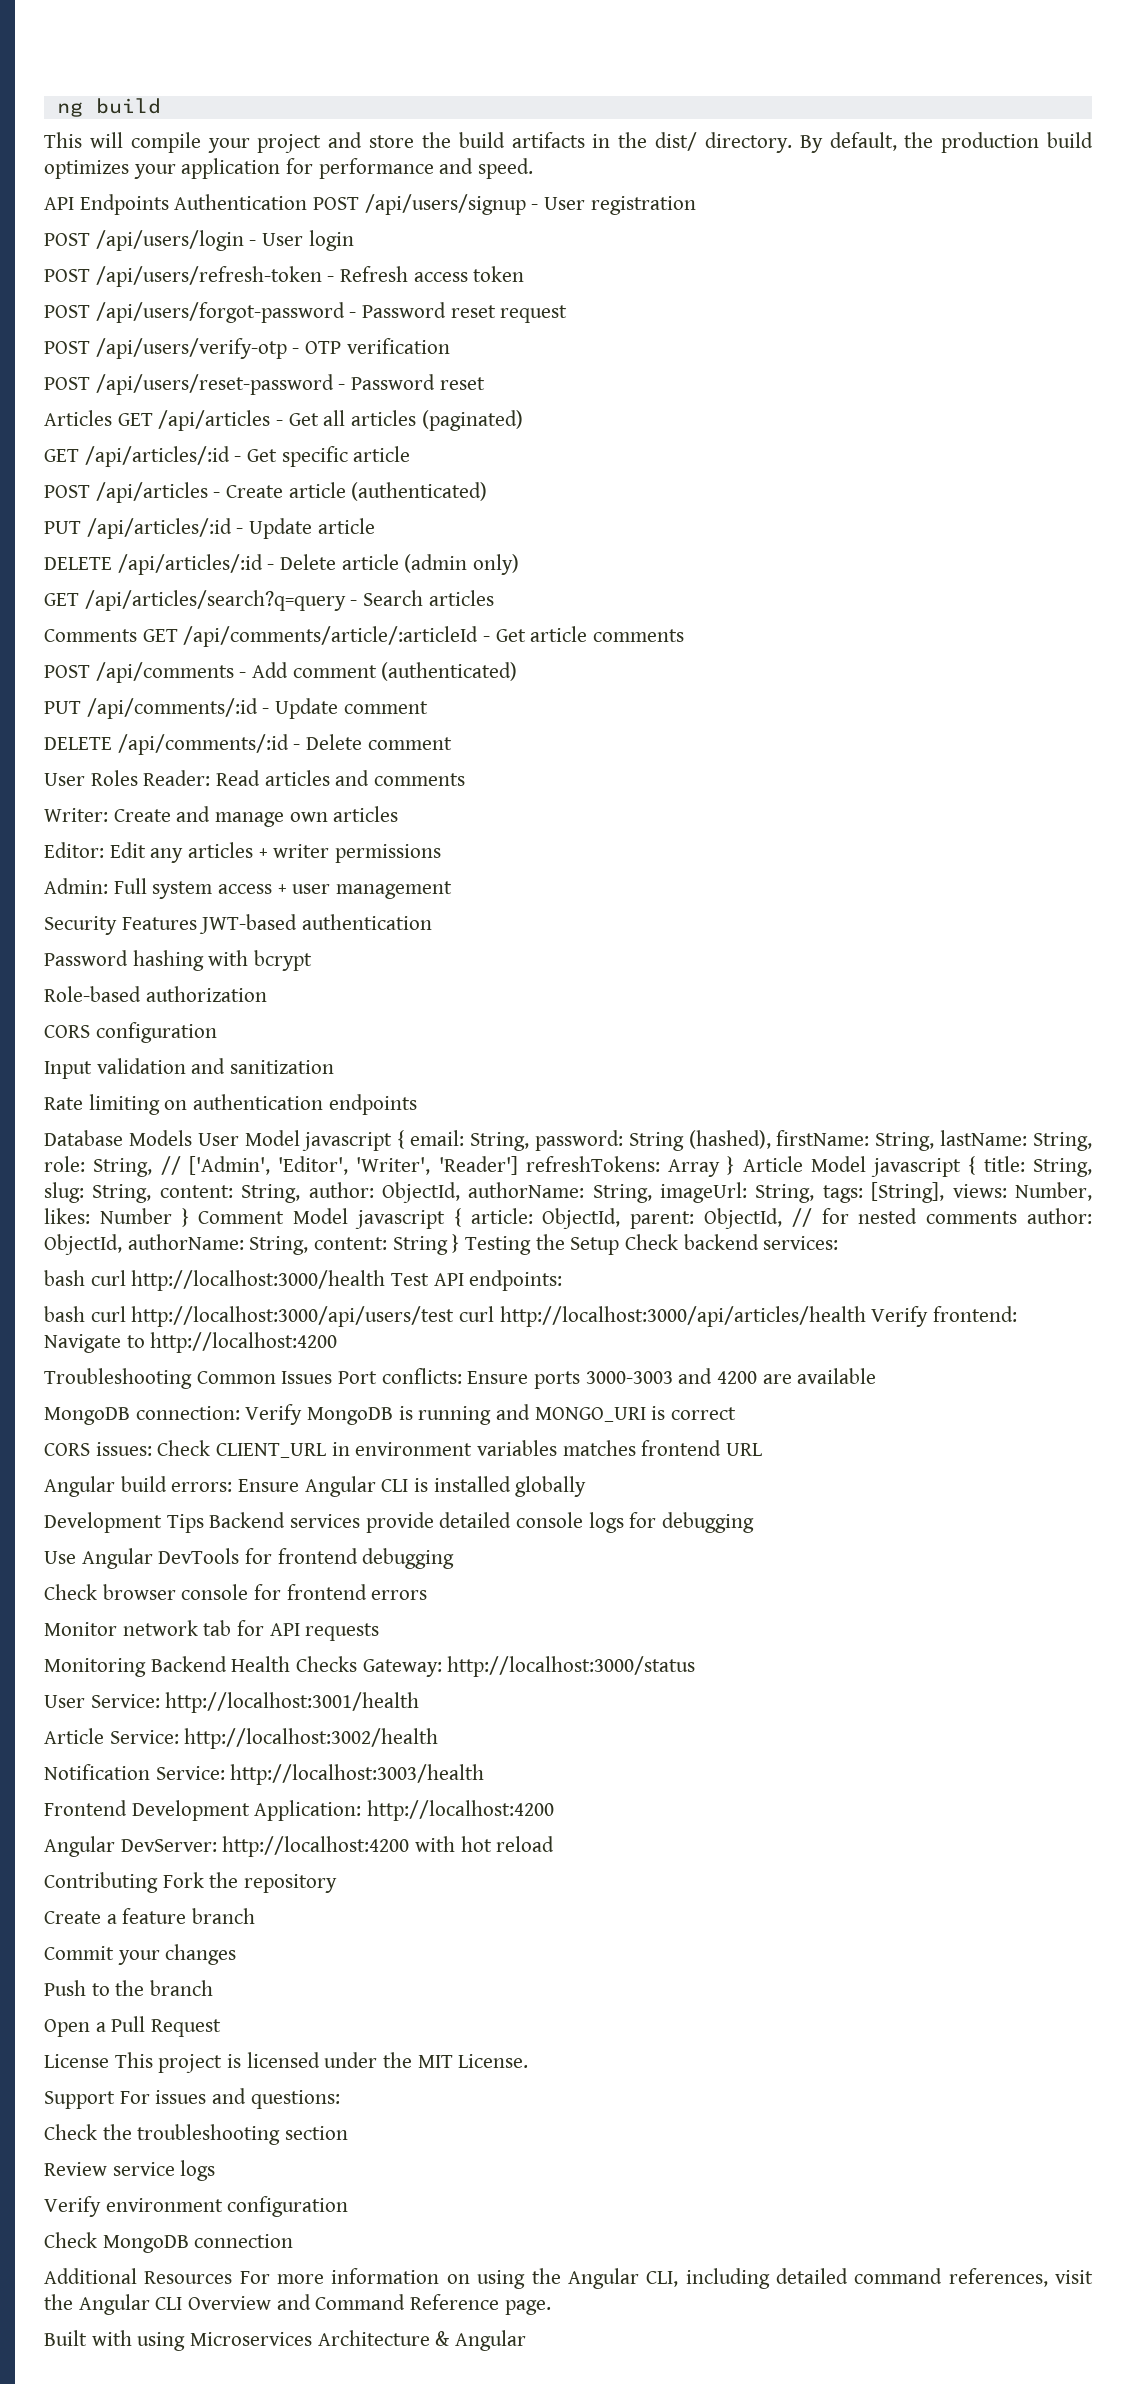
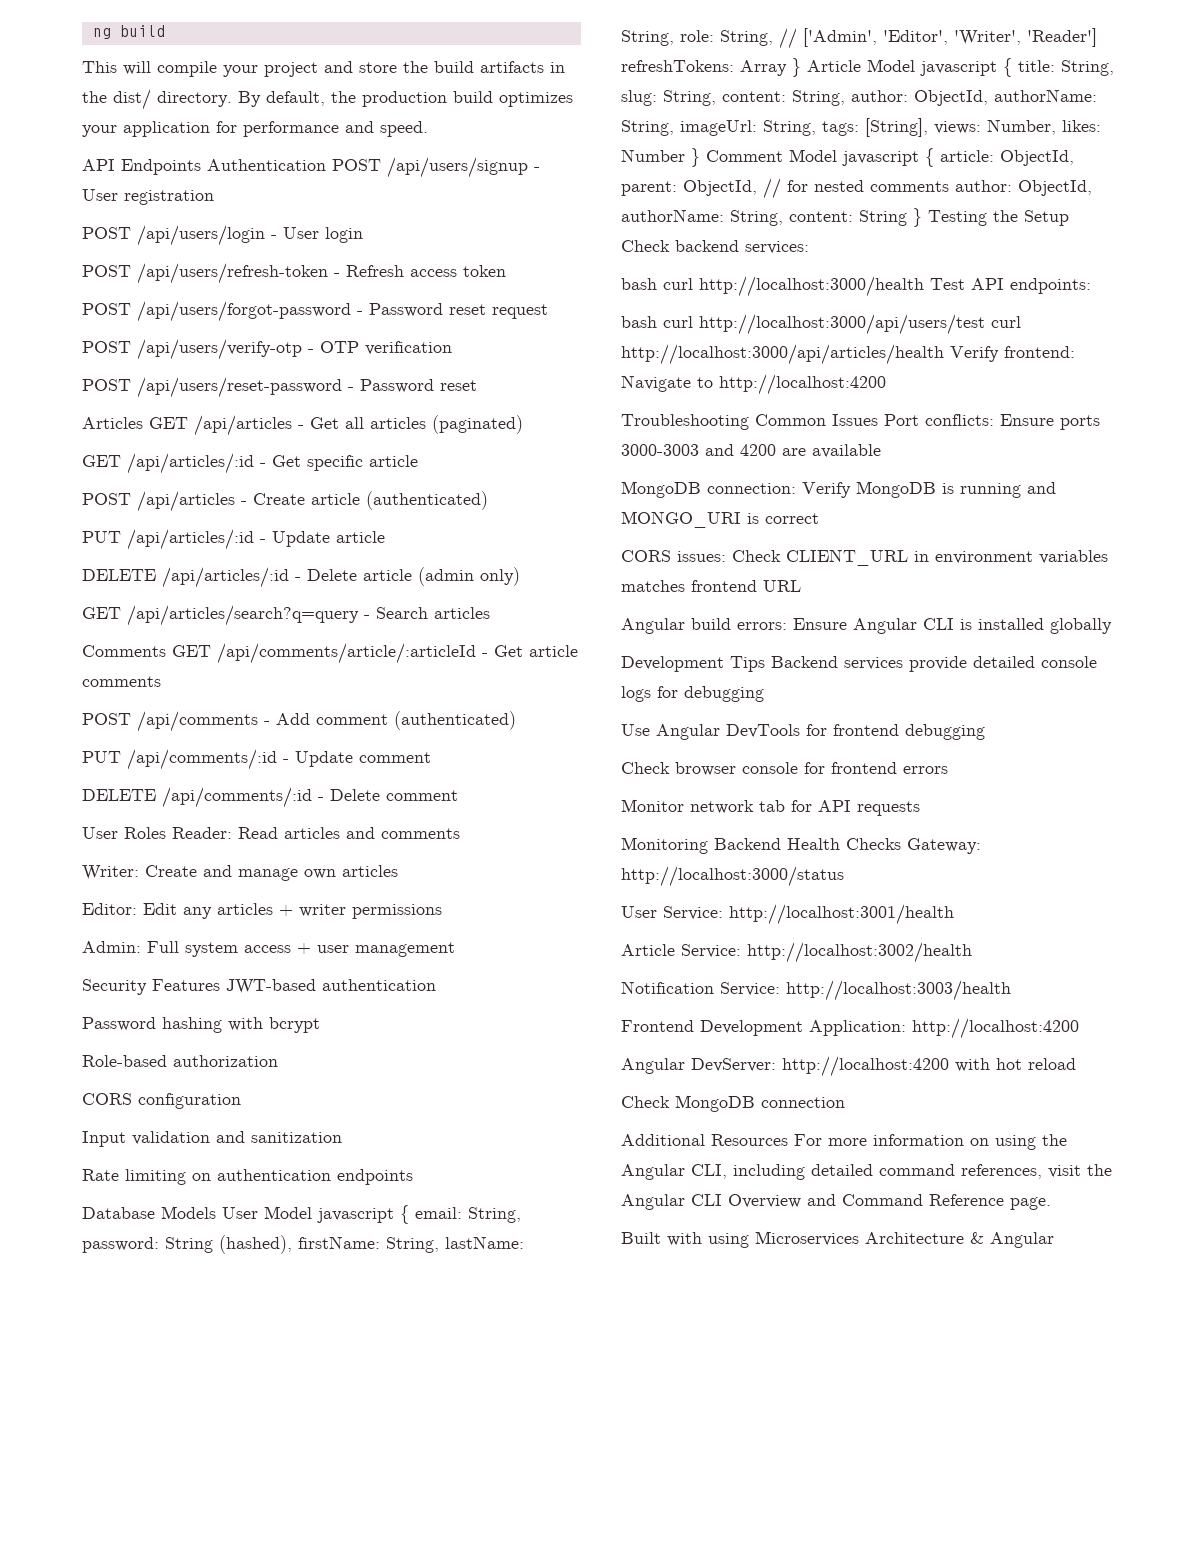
- Contributing Fork the repository
- Create a feature branch
- Commit your changes
- Push to the branch
- Open a Pull Request
- License This project is licensed under the MIT License.
- Support For issues and questions:
- Check the troubleshooting section
- Review service logs
- Verify environment configuration

